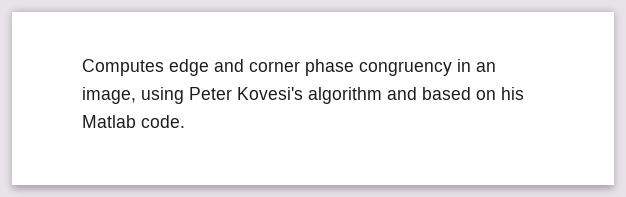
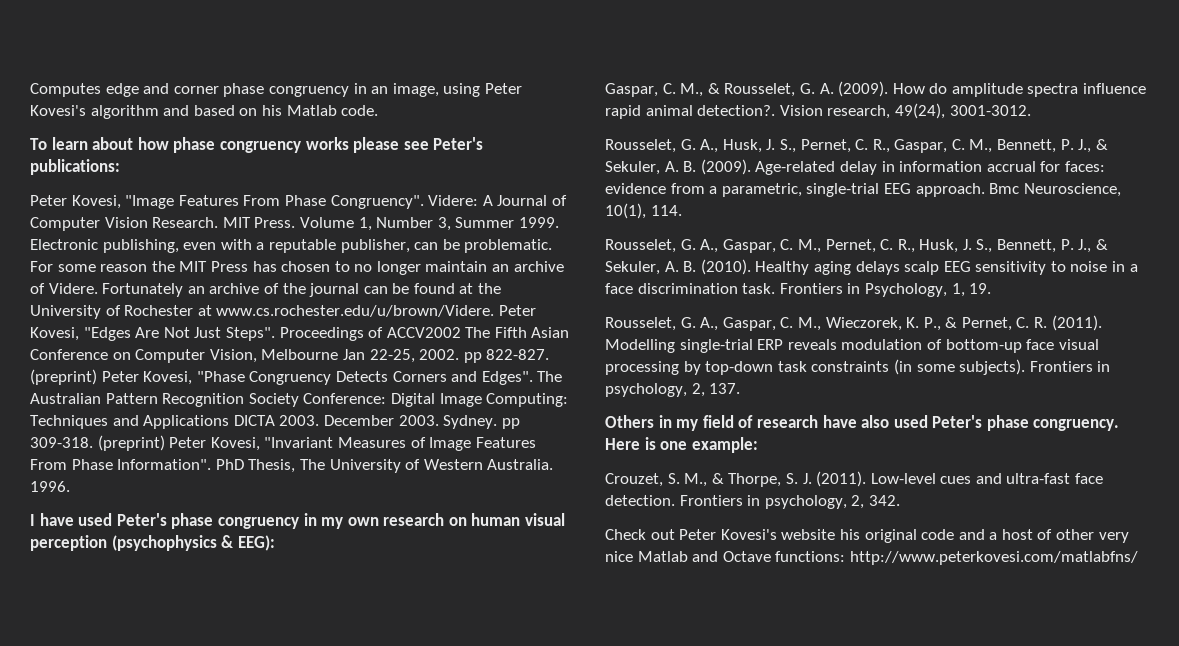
+ To learn about how phase congruency works please see Peter's publications:
+ Peter Kovesi, "Image Features From Phase Congruency". Videre: A Journal of Computer Vision Research. MIT Press. Volume 1, Number 3, Summer 1999. Electronic publishing, even with a reputable publisher, can be problematic. For some reason the MIT Press has chosen to no longer maintain an archive of Videre. Fortunately an archive of the journal can be found at the University of Rochester at www.cs.rochester.edu/u/brown/Videre. Peter Kovesi, "Edges Are Not Just Steps". Proceedings of ACCV2002 The Fifth Asian Conference on Computer Vision, Melbourne Jan 22-25, 2002. pp 822-827. (preprint) Peter Kovesi, "Phase Congruency Detects Corners and Edges". The Australian Pattern Recognition Society Conference: Digital Image Computing: Techniques and Applications DICTA 2003. December 2003. Sydney. pp 309-318. (preprint) Peter Kovesi, "Invariant Measures of Image Features From Phase Information". PhD Thesis, The University of Western Australia. 1996.
+ I have used Peter's phase congruency in my own research on human visual perception (psychophysics & EEG):
+ Gaspar, C. M., & Rousselet, G. A. (2009). How do amplitude spectra influence rapid animal detection?. Vision research, 49(24), 3001-3012.
+ Rousselet, G. A., Husk, J. S., Pernet, C. R., Gaspar, C. M., Bennett, P. J., & Sekuler, A. B. (2009). Age-related delay in information accrual for faces: evidence from a parametric, single-trial EEG approach. Bmc Neuroscience, 10(1), 114.
+ Rousselet, G. A., Gaspar, C. M., Pernet, C. R., Husk, J. S., Bennett, P. J., & Sekuler, A. B. (2010). Healthy aging delays scalp EEG sensitivity to noise in a face discrimination task. Frontiers in Psychology, 1, 19.
+ Rousselet, G. A., Gaspar, C. M., Wieczorek, K. P., & Pernet, C. R. (2011). Modelling single-trial ERP reveals modulation of bottom-up face visual processing by top-down task constraints (in some subjects). Frontiers in psychology, 2, 137.
+ Others in my field of research have also used Peter's phase congruency. Here is one example:
+ Crouzet, S. M., & Thorpe, S. J. (2011). Low-level cues and ultra-fast face detection. Frontiers in psychology, 2, 342.
+ Check out Peter Kovesi's website his original code and a host of other very nice Matlab and Octave functions: http://www.peterkovesi.com/matlabfns/

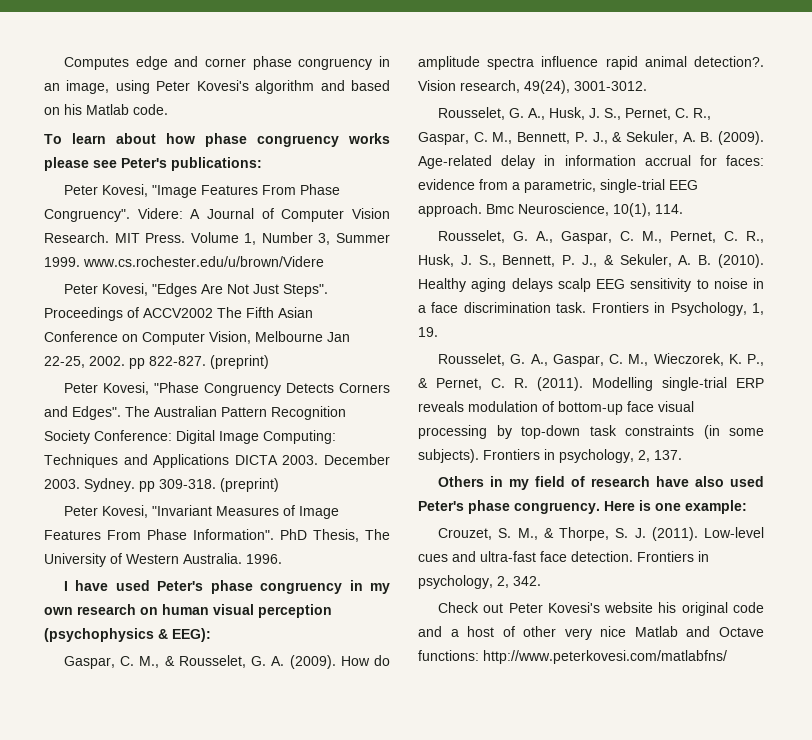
- Volume 1, Number 3, Summer 1999. Electronic publishing, even with a reputable publisher, can be problematic. For some reason the MIT Press has chosen to no longer maintain an archive of Videre. Fortunately an archive of the journal can be found at the University of Rochester at www.cs.rochester.edu/u/brown/Videre. Peter Kovesi, "Edges Are Not Just Steps".
+ Volume 1, Number 3, Summer 1999. www.cs.rochester.edu/u/brown/Videre
+ Peter Kovesi, "Edges Are Not Just Steps".
- Proceedings of ACCV2002 The Fifth Asian Conference on Computer Vision, Melbourne Jan 22-25, 2002. pp 822-827. (preprint) Peter Kovesi, "Phase Congruency Detects Corners and Edges".
+ Proceedings of ACCV2002 The Fifth Asian Conference on Computer Vision, Melbourne Jan 22-25, 2002. pp 822-827. (preprint)
+ Peter Kovesi, "Phase Congruency Detects Corners and Edges".
- Sydney. pp 309-318. (preprint) Peter Kovesi, "Invariant Measures of Image Features From Phase Information".
+ Sydney. pp 309-318. (preprint)
+ Peter Kovesi, "Invariant Measures of Image Features From Phase Information".

